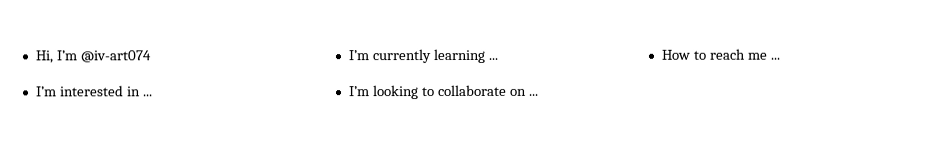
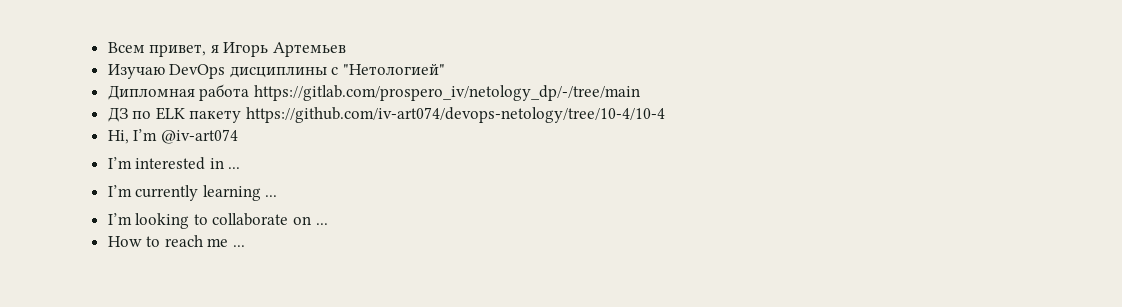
+ Всем привет, я Игорь Артемьев
+ Изучаю DevOps дисциплины с "Нетологией"
+ Дипломная работа https://gitlab.com/prospero_iv/netology_dp/-/tree/main
+ ДЗ по ELK пакету https://github.com/iv-art074/devops-netology/tree/10-4/10-4

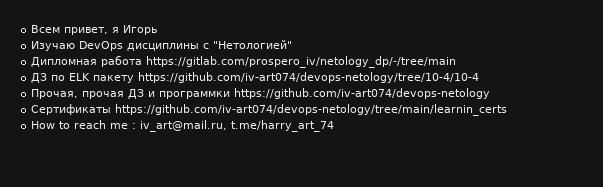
- Всем привет, я Игорь Артемьев
+ Всем привет, я Игорь
- Hi, I’m @iv-art074
- I’m interested in ...
- I’m currently learning ...
- I’m looking to collaborate on ...
+ Прочая, прочая ДЗ и программки https://github.com/iv-art074/devops-netology
+ Сертификаты https://github.com/iv-art074/devops-netology/tree/main/learnin_certs
- How to reach me ...
+ How to reach me : iv_art@mail.ru, t.me/harry_art_74

